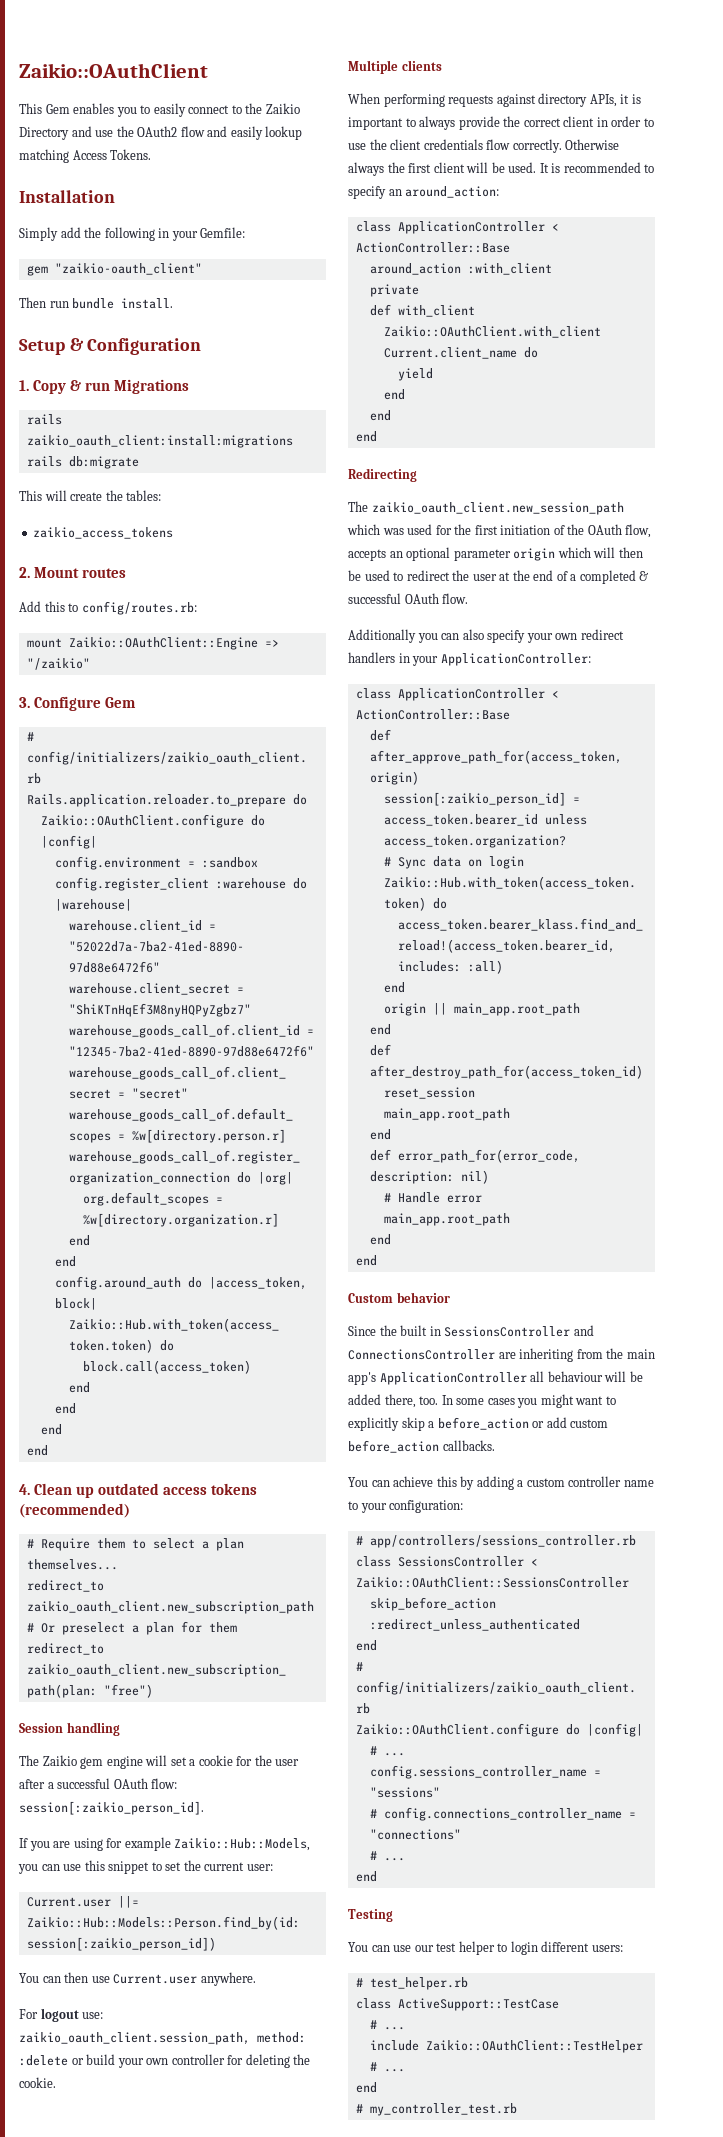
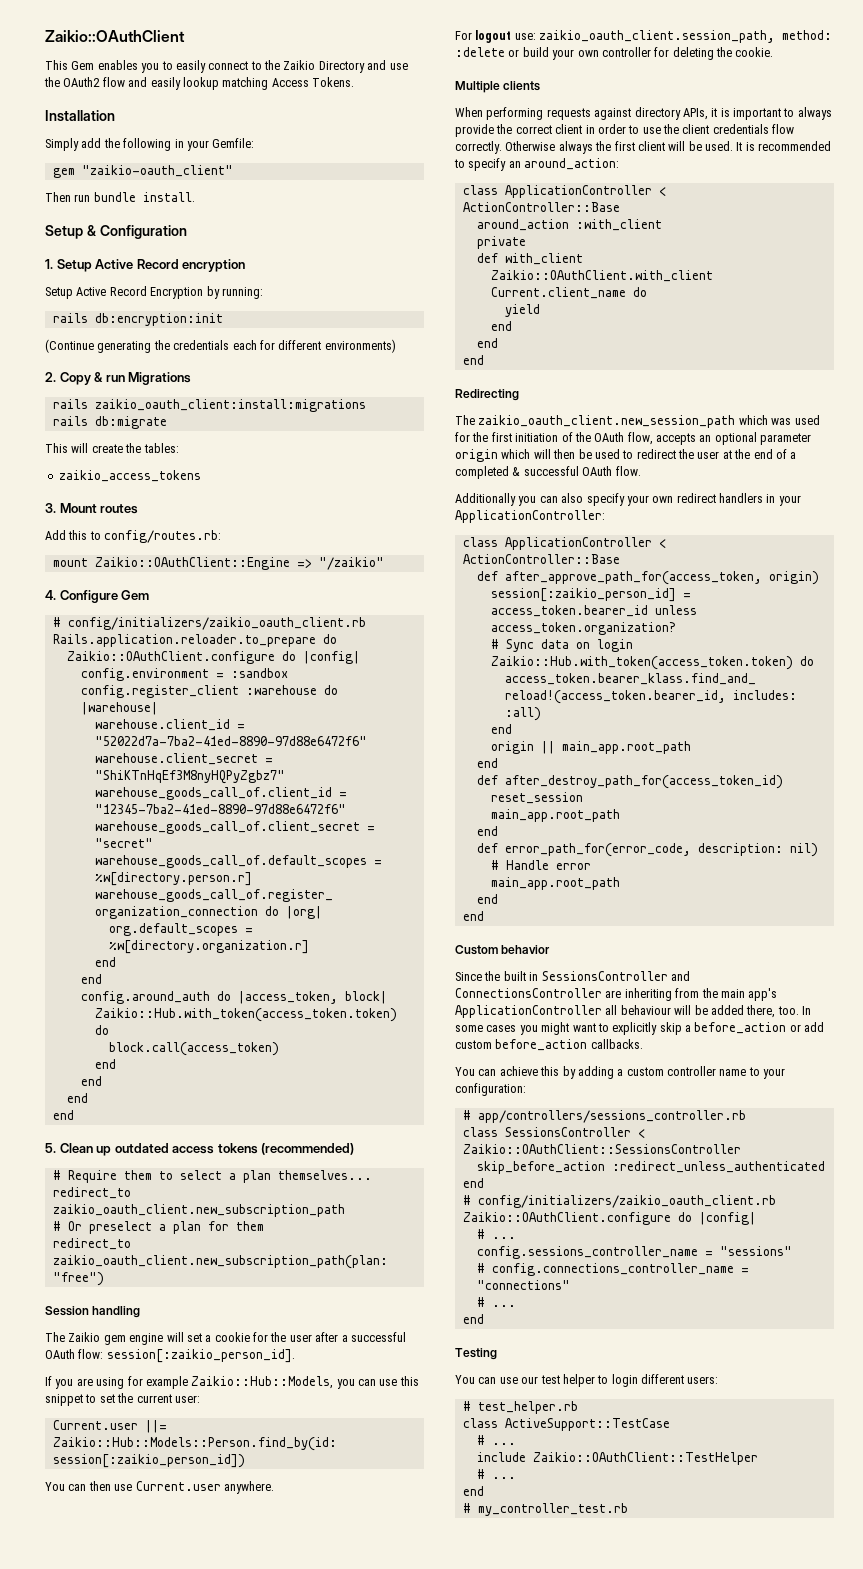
- 1. Copy & run Migrations
+ 1. Setup Active Record encryption
+ Setup Active Record Encryption by running:
+ rails db:encryption:init
+ (Continue generating the credentials each for different environments)
+ 2. Copy & run Migrations
- 2. Mount routes
+ 3. Mount routes
- 3. Configure Gem
+ 4. Configure Gem
- 4. Clean up outdated access tokens (recommended)
+ 5. Clean up outdated access tokens (recommended)

